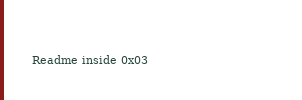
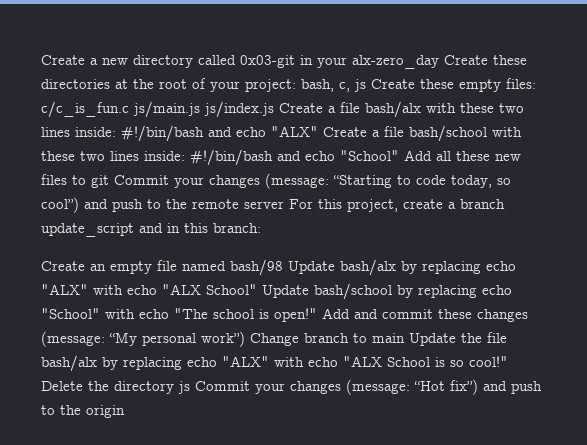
- Readme inside 0x03
+ Create a new directory called 0x03-git in your alx-zero_day Create these directories at the root of your project: bash, c, js Create these empty files: c/c_is_fun.c js/main.js js/index.js Create a file bash/alx with these two lines inside: #!/bin/bash and echo "ALX" Create a file bash/school with these two lines inside: #!/bin/bash and echo "School" Add all these new files to git Commit your changes (message: “Starting to code today, so cool”) and push to the remote server For this project, create a branch update_script and in this branch:
+ Create an empty file named bash/98 Update bash/alx by replacing echo "ALX" with echo "ALX School" Update bash/school by replacing echo "School" with echo "The school is open!" Add and commit these changes (message: “My personal work”) Change branch to main Update the file bash/alx by replacing echo "ALX" with echo "ALX School is so cool!" Delete the directory js Commit your changes (message: “Hot fix”) and push to the origin

